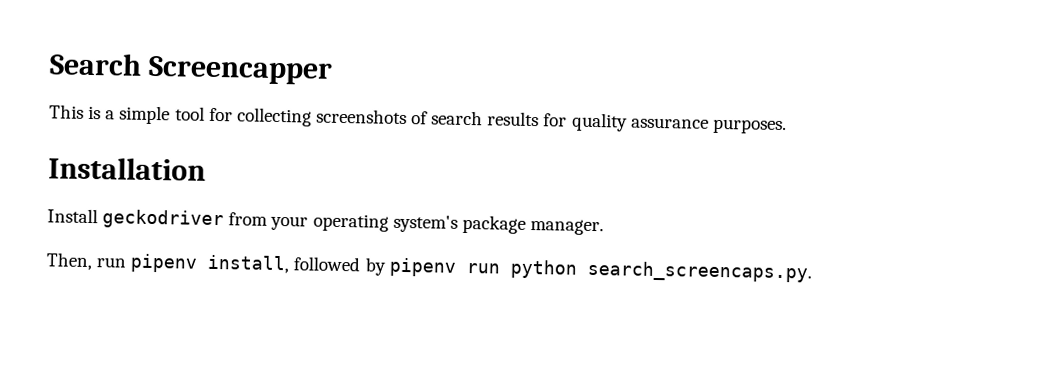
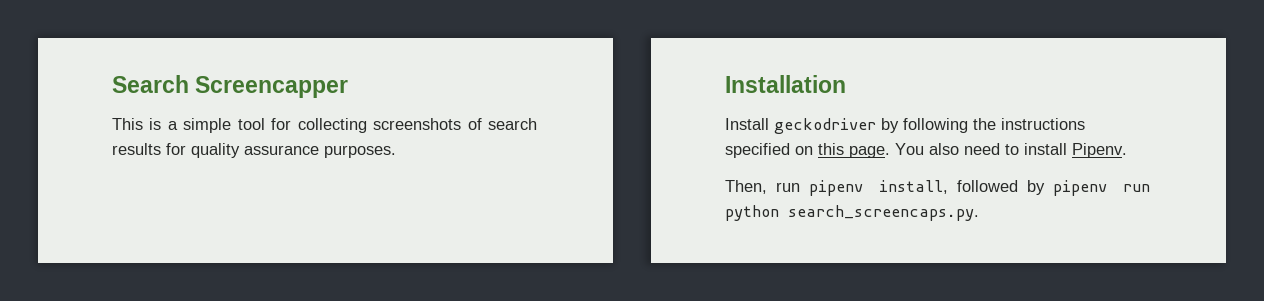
- Install geckodriver from your operating system's package manager.
+ Install geckodriver by following the instructions specified on this page. You also need to install Pipenv.

